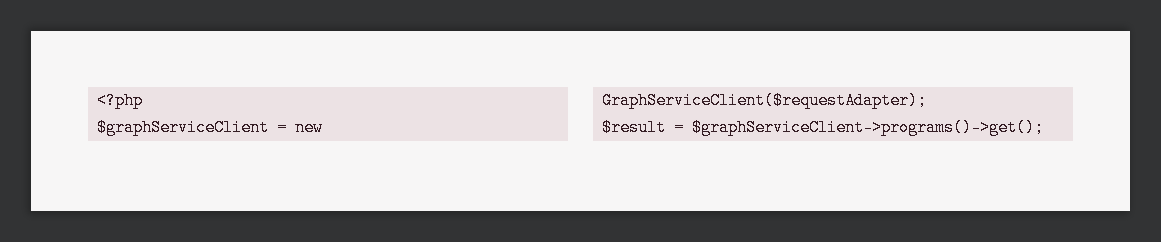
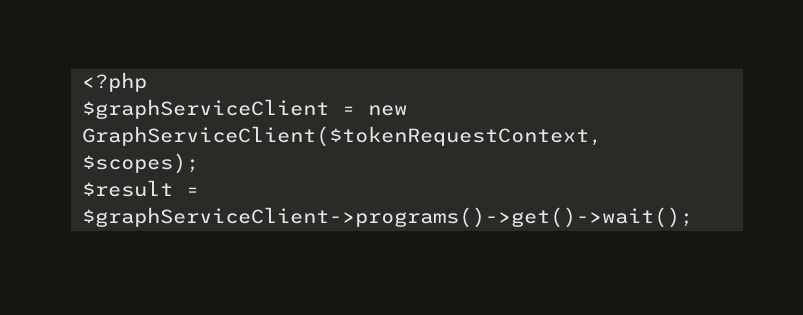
- $graphServiceClient = new GraphServiceClient($requestAdapter);
+ $graphServiceClient = new GraphServiceClient($tokenRequestContext, $scopes);
- $result = $graphServiceClient->programs()->get();
+ $result = $graphServiceClient->programs()->get()->wait();

